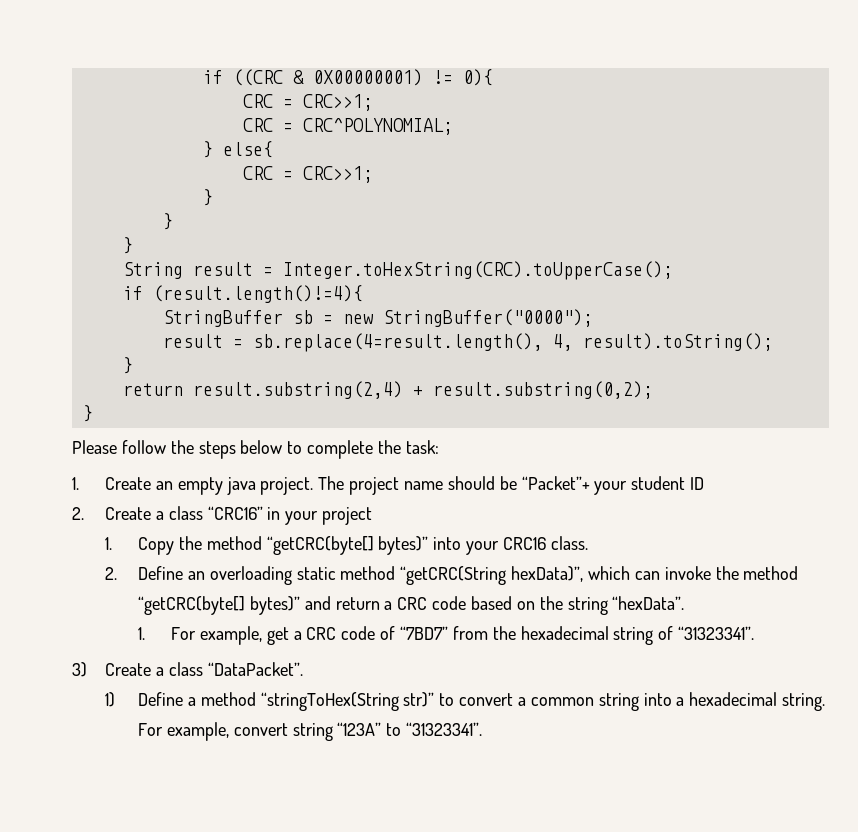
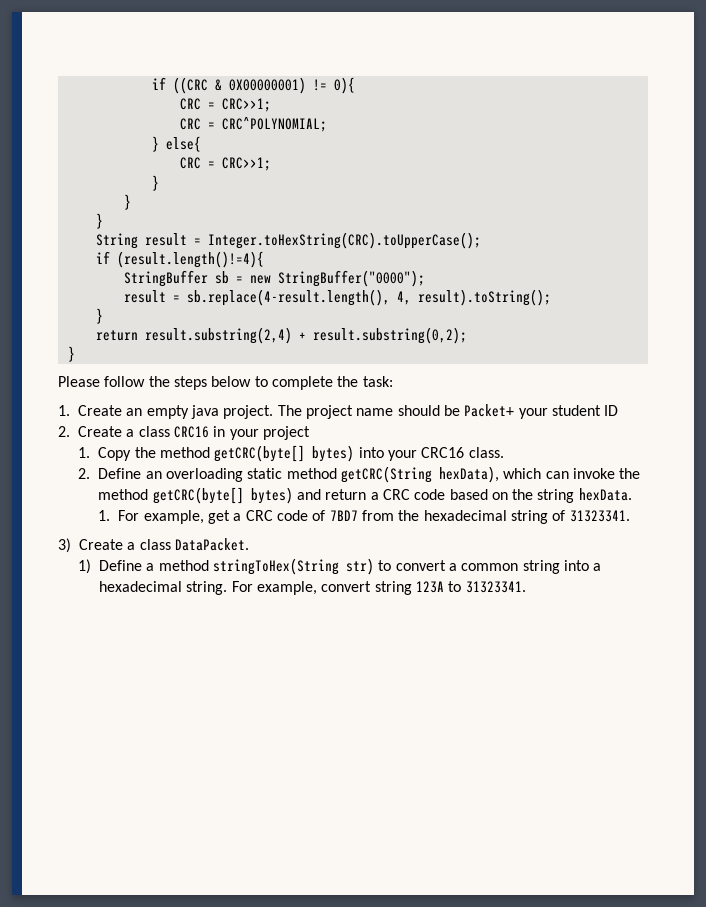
- result = sb.replace(4=result.length(), 4, result).toString();
+ result = sb.replace(4-result.length(), 4, result).toString();
- The project name should be “Packet”+ your student ID
+ The project name should be Packet+ your student ID
- 2. Create a class “CRC16” in your project
+ 2. Create a class CRC16 in your project
- 1. Copy the method “getCRC(byte[] bytes)” into your CRC16 class.
+ 1. Copy the method getCRC(byte[] bytes) into your CRC16 class.
- 2. Define an overloading static method “getCRC(String hexData)”, which can invoke the method “getCRC(byte[] bytes)” and return a CRC code based on the string “hexData”.
+ 2. Define an overloading static method getCRC(String hexData), which can invoke the method getCRC(byte[] bytes) and return a CRC code based on the string hexData.
- 1. For example, get a CRC code of “7BD7” from the hexadecimal string of “31323341”.
+ 1. For example, get a CRC code of 7BD7 from the hexadecimal string of 31323341.
- 3) Create a class “DataPacket”.
+ 3) Create a class DataPacket.
- 1) Define a method “stringToHex(String str)” to convert a common string into a hexadecimal string.
+ 1) Define a method stringToHex(String str) to convert a common string into a hexadecimal string.
- For example, convert string “123A” to “31323341”.
+ For example, convert string 123A to 31323341.

